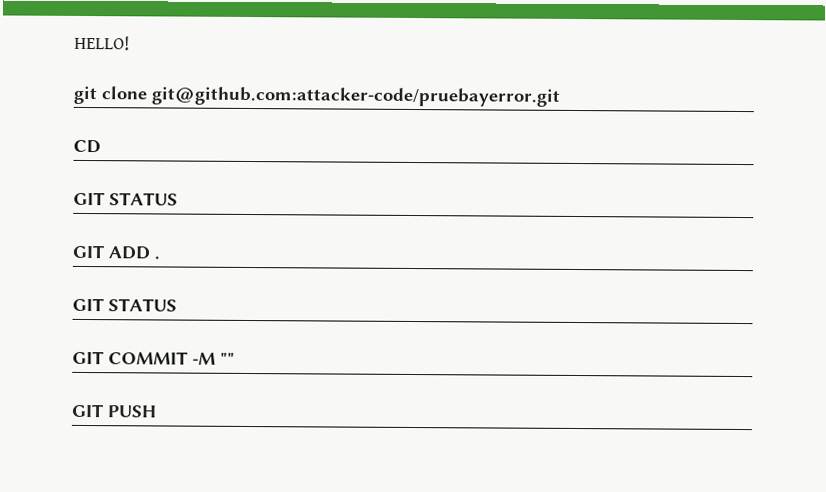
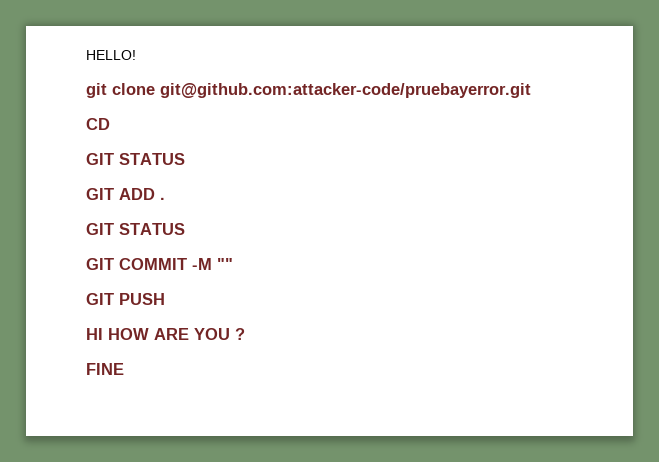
+ HI HOW ARE YOU ?
+ FINE

